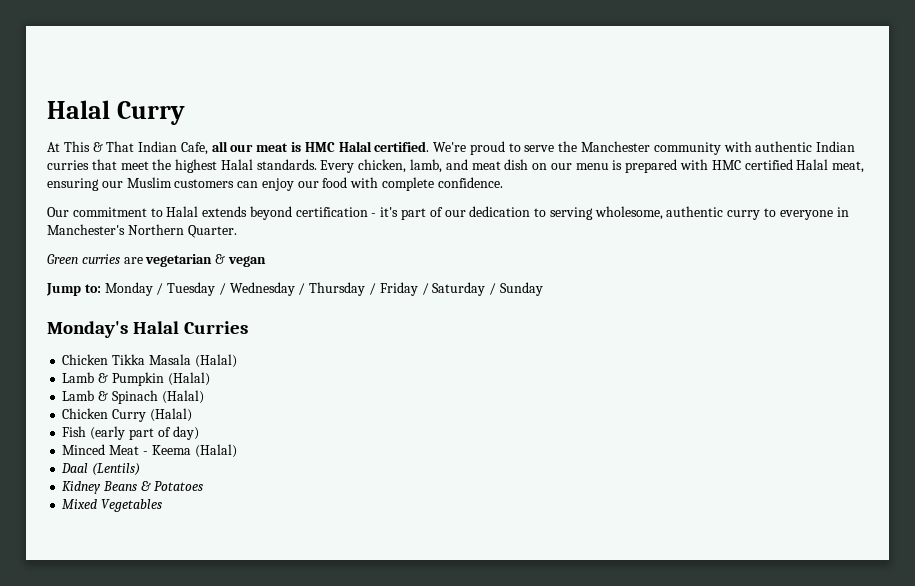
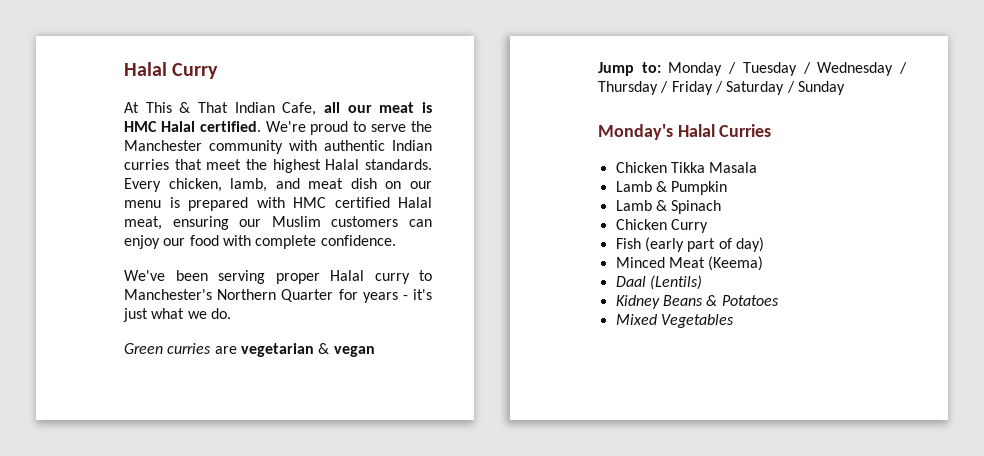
- Our commitment to Halal extends beyond certification - it's part of our dedication to serving wholesome, authentic curry to everyone in Manchester's Northern Quarter.
+ We've been serving proper Halal curry to Manchester's Northern Quarter for years - it's just what we do.
- Chicken Tikka Masala (Halal)
+ Chicken Tikka Masala
- Lamb & Pumpkin (Halal)
+ Lamb & Pumpkin
- Lamb & Spinach (Halal)
+ Lamb & Spinach
- Chicken Curry (Halal)
+ Chicken Curry
- Minced Meat - Keema (Halal)
+ Minced Meat (Keema)

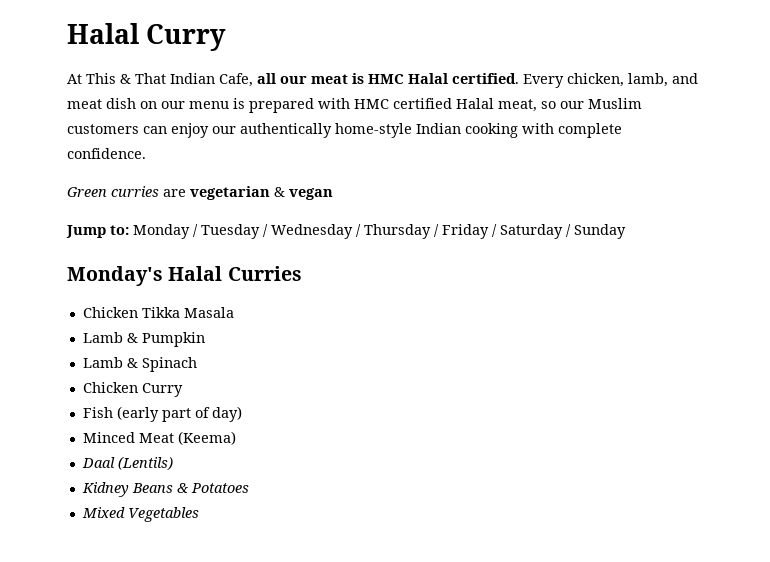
- We're proud to serve the Manchester community with authentic Indian curries that meet the highest Halal standards.
- Every chicken, lamb, and meat dish on our menu is prepared with HMC certified Halal meat, ensuring our Muslim customers can enjoy our food with complete confidence.
+ Every chicken, lamb, and meat dish on our menu is prepared with HMC certified Halal meat, so our Muslim customers can enjoy our authentically home-style Indian cooking with complete confidence.
- We've been serving proper Halal curry to Manchester's Northern Quarter for years - it's just what we do.

